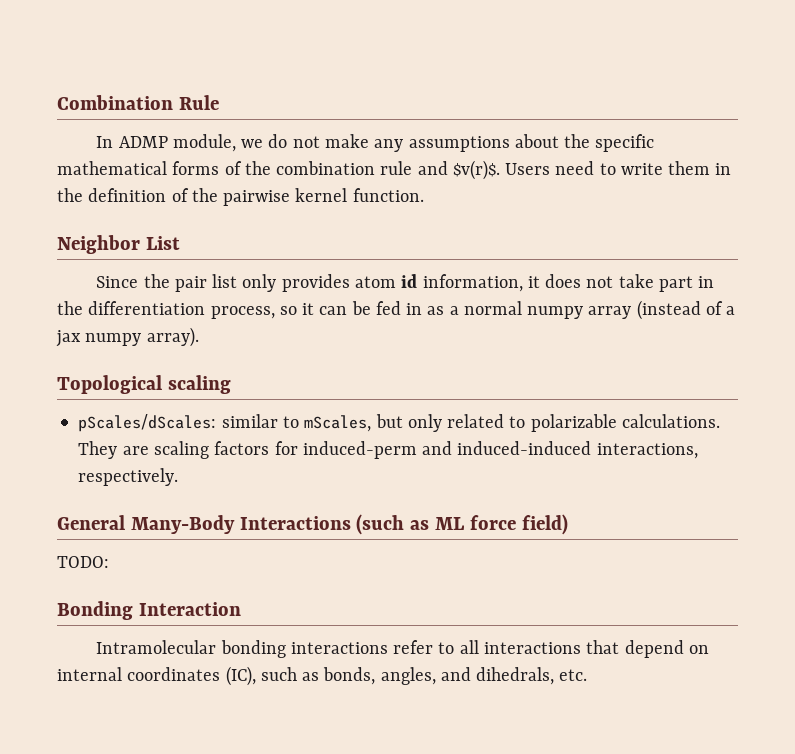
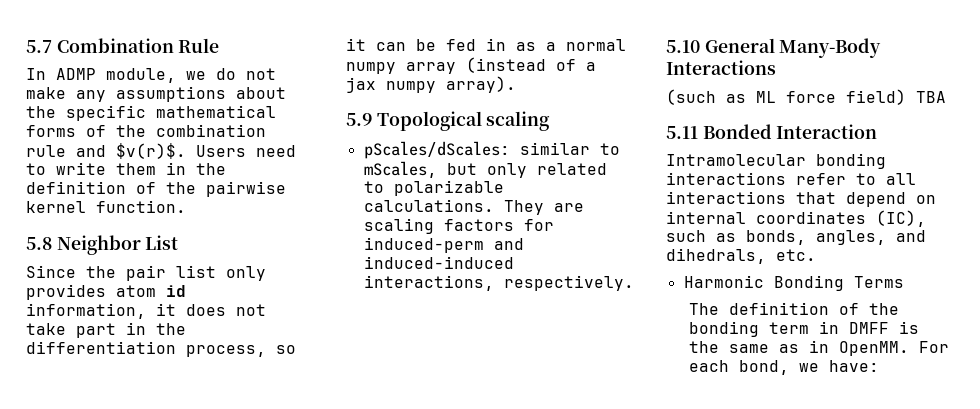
- Combination Rule
+ 5.7 Combination Rule
- Neighbor List
+ 5.8 Neighbor List
- Topological scaling
+ 5.9 Topological scaling
- General Many-Body Interactions (such as ML force field)
- TODO:
- Bonding Interaction
+ 5.10 General Many-Body Interactions
+ (such as ML force field) TBA
+ 5.11 Bonded Interaction
+ Harmonic Bonding Terms
+ The definition of the bonding term in DMFF is the same as in OpenMM. For each bond, we have:

